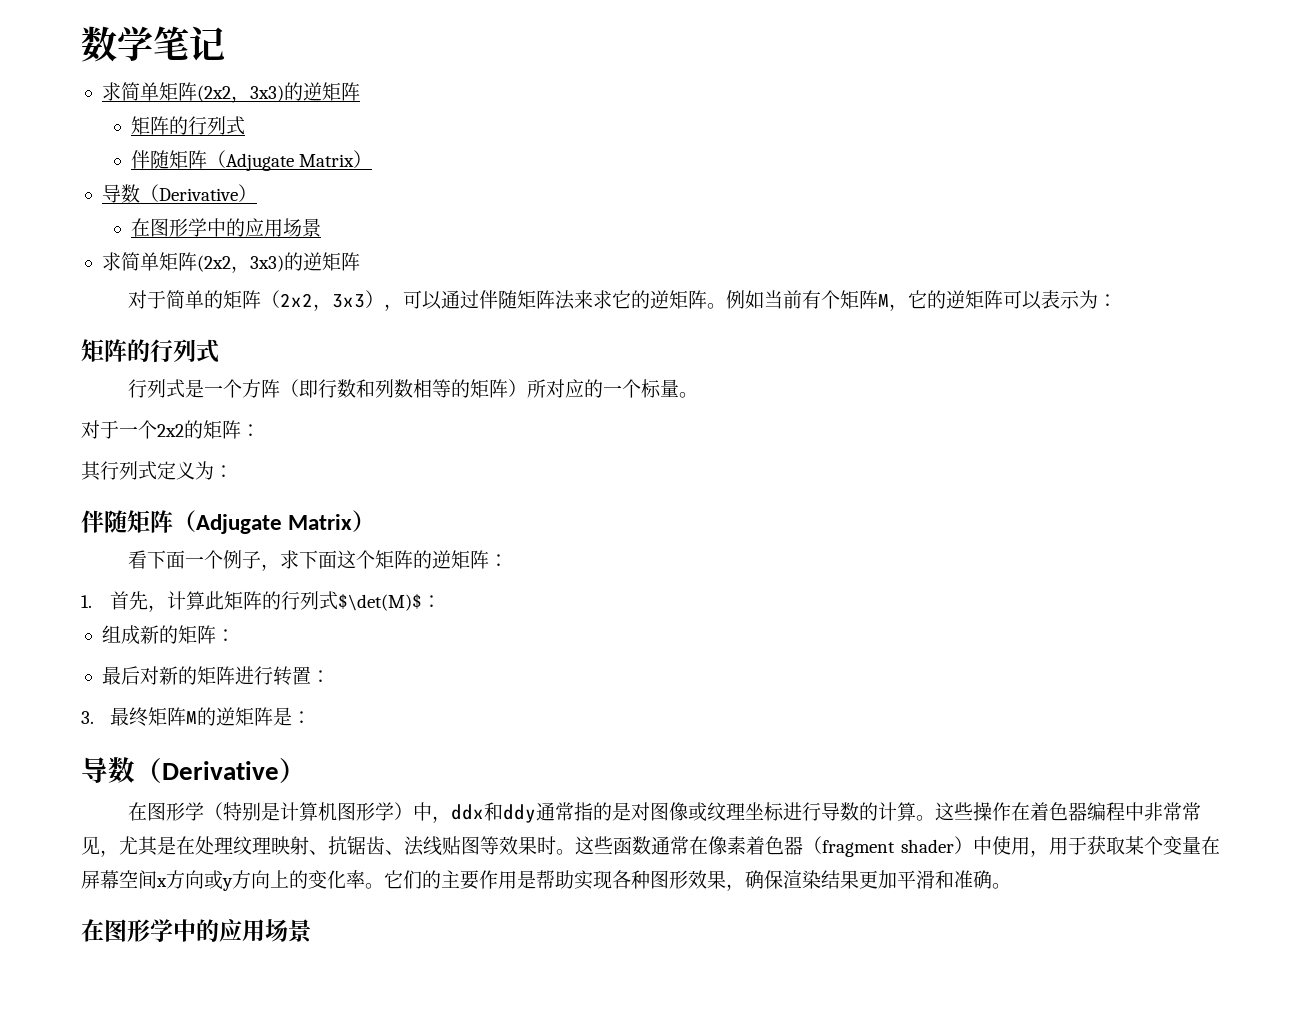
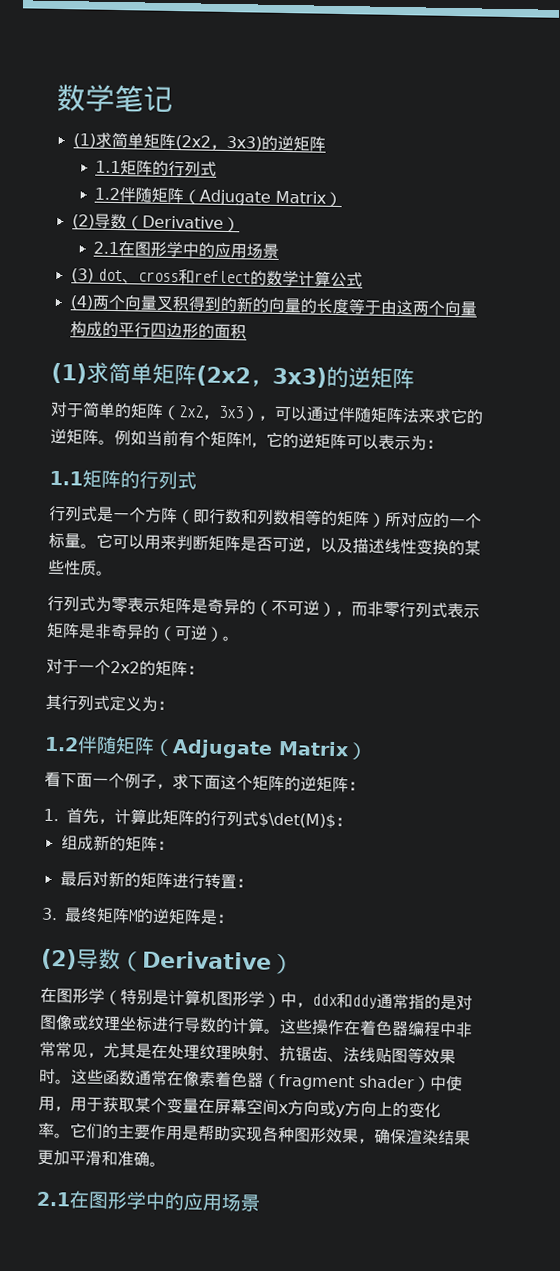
  数学笔记
- 求简单矩阵(2x2，3x3)的逆矩阵
- 矩阵的行列式
- 伴随矩阵（Adjugate Matrix）
- 导数（Derivative）
- 在图形学中的应用场景
- 求简单矩阵(2x2，3x3)的逆矩阵
+ (1)求简单矩阵(2x2，3x3)的逆矩阵
+ 1.1矩阵的行列式
+ 1.2伴随矩阵（Adjugate Matrix）
+ (2)导数（Derivative）
+ 2.1在图形学中的应用场景
+ (3) dot、cross和reflect的数学计算公式
+ (4)两个向量叉积得到的新的向量的长度等于由这两个向量构成的平行四边形的面积
+ (1)求简单矩阵(2x2，3x3)的逆矩阵
  例如当前有个矩阵M，它的逆矩阵可以表示为：
- 矩阵的行列式
+ 1.1矩阵的行列式
+ 它可以用来判断矩阵是否可逆，以及描述线性变换的某些性质。
+ 行列式为零表示矩阵是奇异的（不可逆），而非零行列式表示矩阵是非奇异的（可逆）。
  其行列式定义为：
- 伴随矩阵（Adjugate Matrix）
+ 1.2伴随矩阵（Adjugate Matrix）
  3.最终矩阵M的逆矩阵是：
- 导数（Derivative）
+ (2)导数（Derivative）
  它们的主要作用是帮助实现各种图形效果，确保渲染结果更加平滑和准确。
- 在图形学中的应用场景
+ 2.1在图形学中的应用场景

